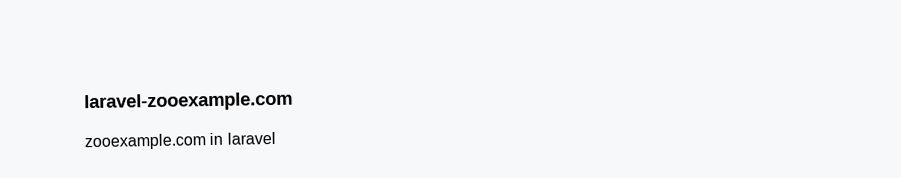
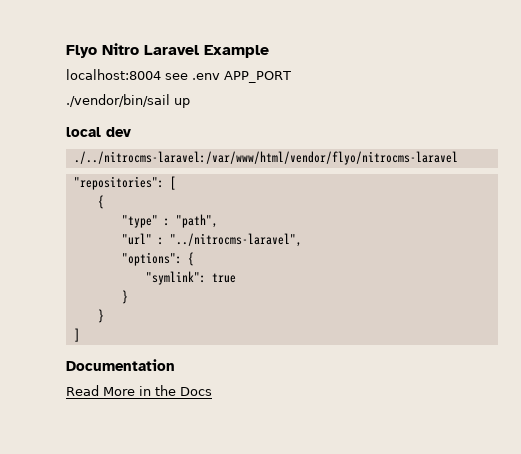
- laravel-zooexample.com
- zooexample.com in laravel
+ Flyo Nitro Laravel Example
+ localhost:8004 see .env APP_PORT
+ ./vendor/bin/sail up
+ local dev
+ ./../nitrocms-laravel:/var/www/html/vendor/flyo/nitrocms-laravel
+ "repositories": [
+ {
+ "type" : "path",
+ "url" : "../nitrocms-laravel",
+ "options": {
+ "symlink": true
+ }
+ }
+ ]
+ Documentation
+ Read More in the Docs

